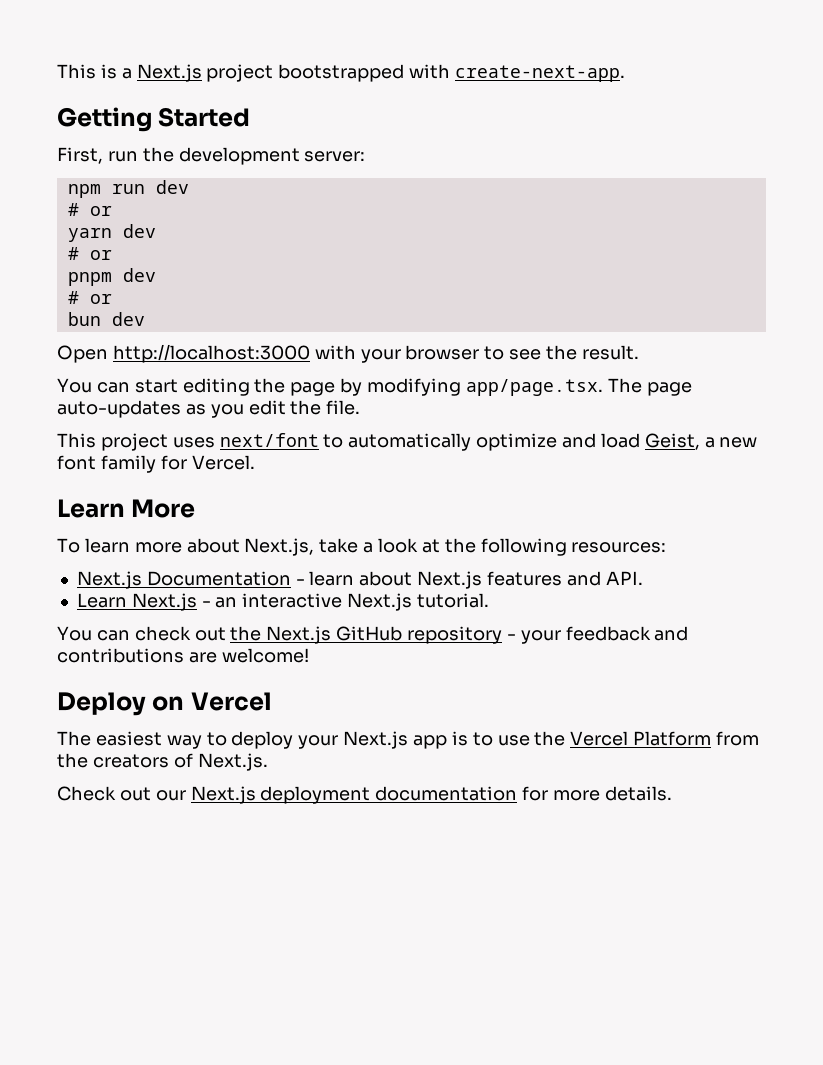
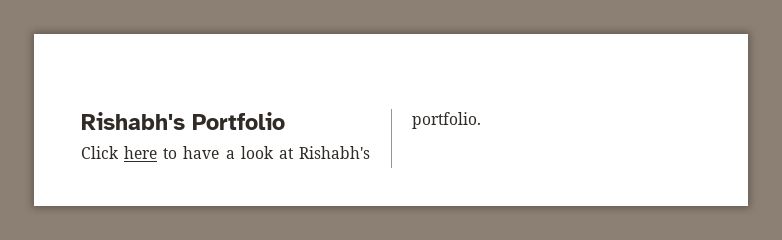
- This is a Next.js project bootstrapped with create-next-app.
- Getting Started
- First, run the development server:
- npm run dev
- # or
- yarn dev
- # or
- pnpm dev
- # or
- bun dev
- Open http://localhost:3000 with your browser to see the result.
- You can start editing the page by modifying app/page.tsx. The page auto-updates as you edit the file.
- This project uses next/font to automatically optimize and load Geist, a new font family for Vercel.
- Learn More
- To learn more about Next.js, take a look at the following resources:
- Next.js Documentation - learn about Next.js features and API.
- Learn Next.js - an interactive Next.js tutorial.
- You can check out the Next.js GitHub repository - your feedback and contributions are welcome!
- Deploy on Vercel
- The easiest way to deploy your Next.js app is to use the Vercel Platform from the creators of Next.js.
- Check out our Next.js deployment documentation for more details.
+ Rishabh's Portfolio
+ Click here to have a look at Rishabh's portfolio.

